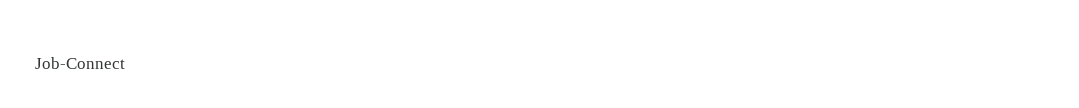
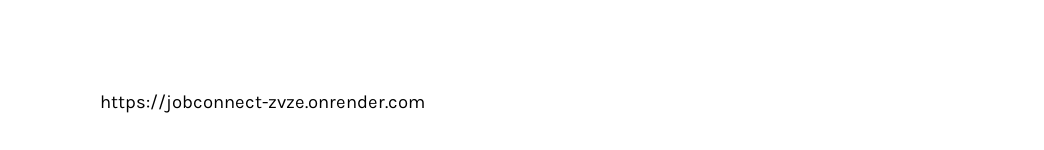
- Job-Connect
+ https://jobconnect-zvze.onrender.com

